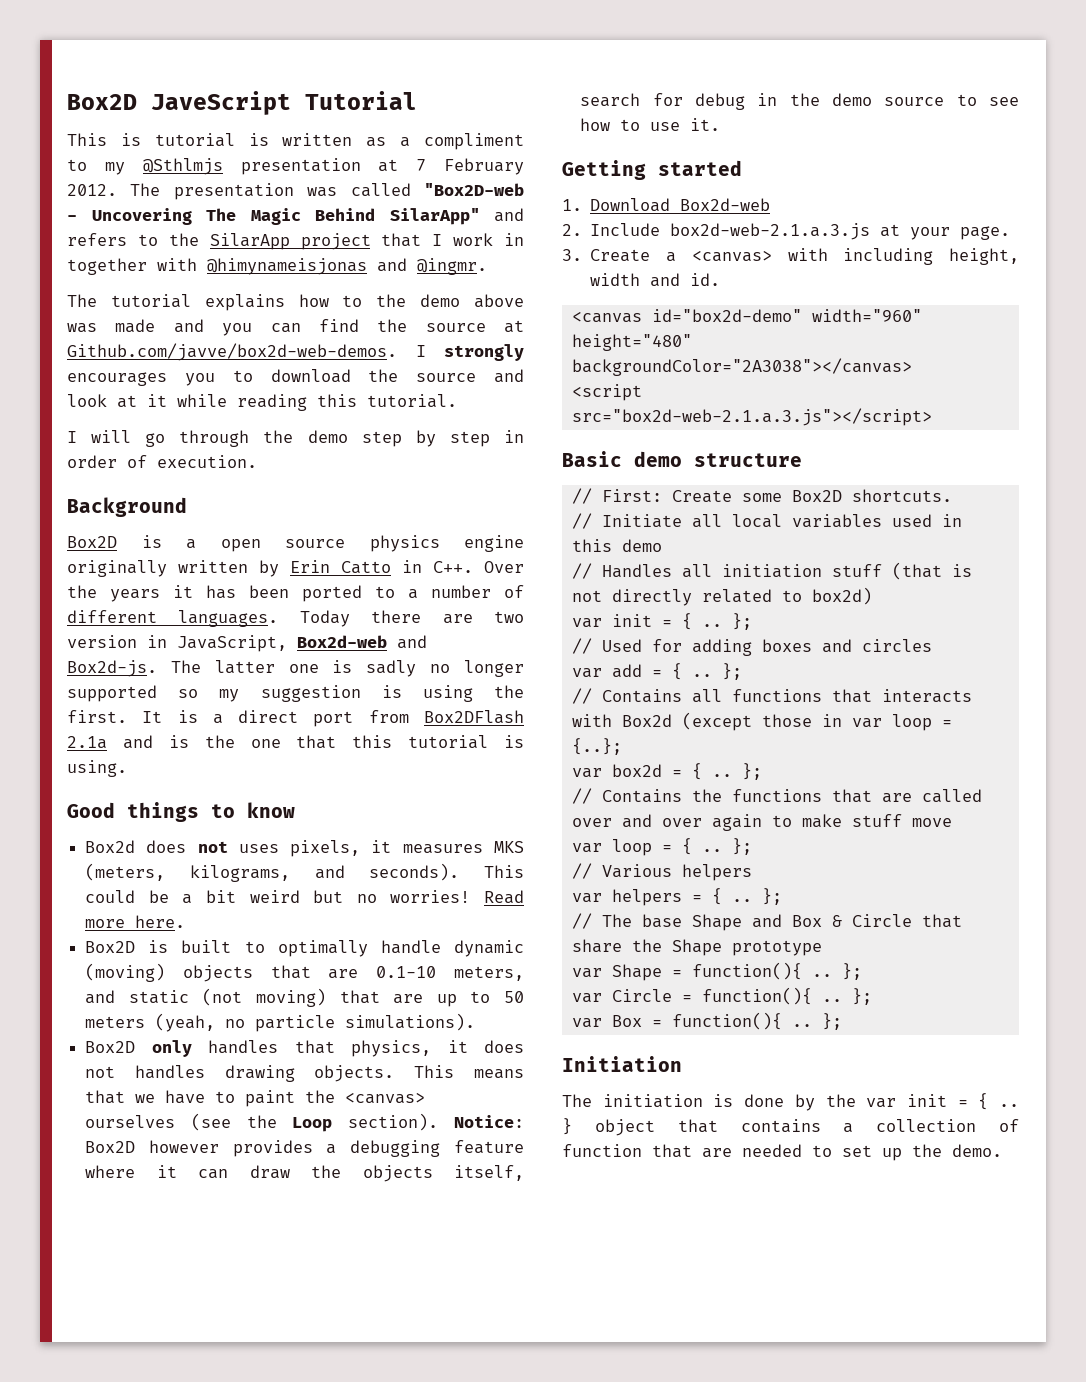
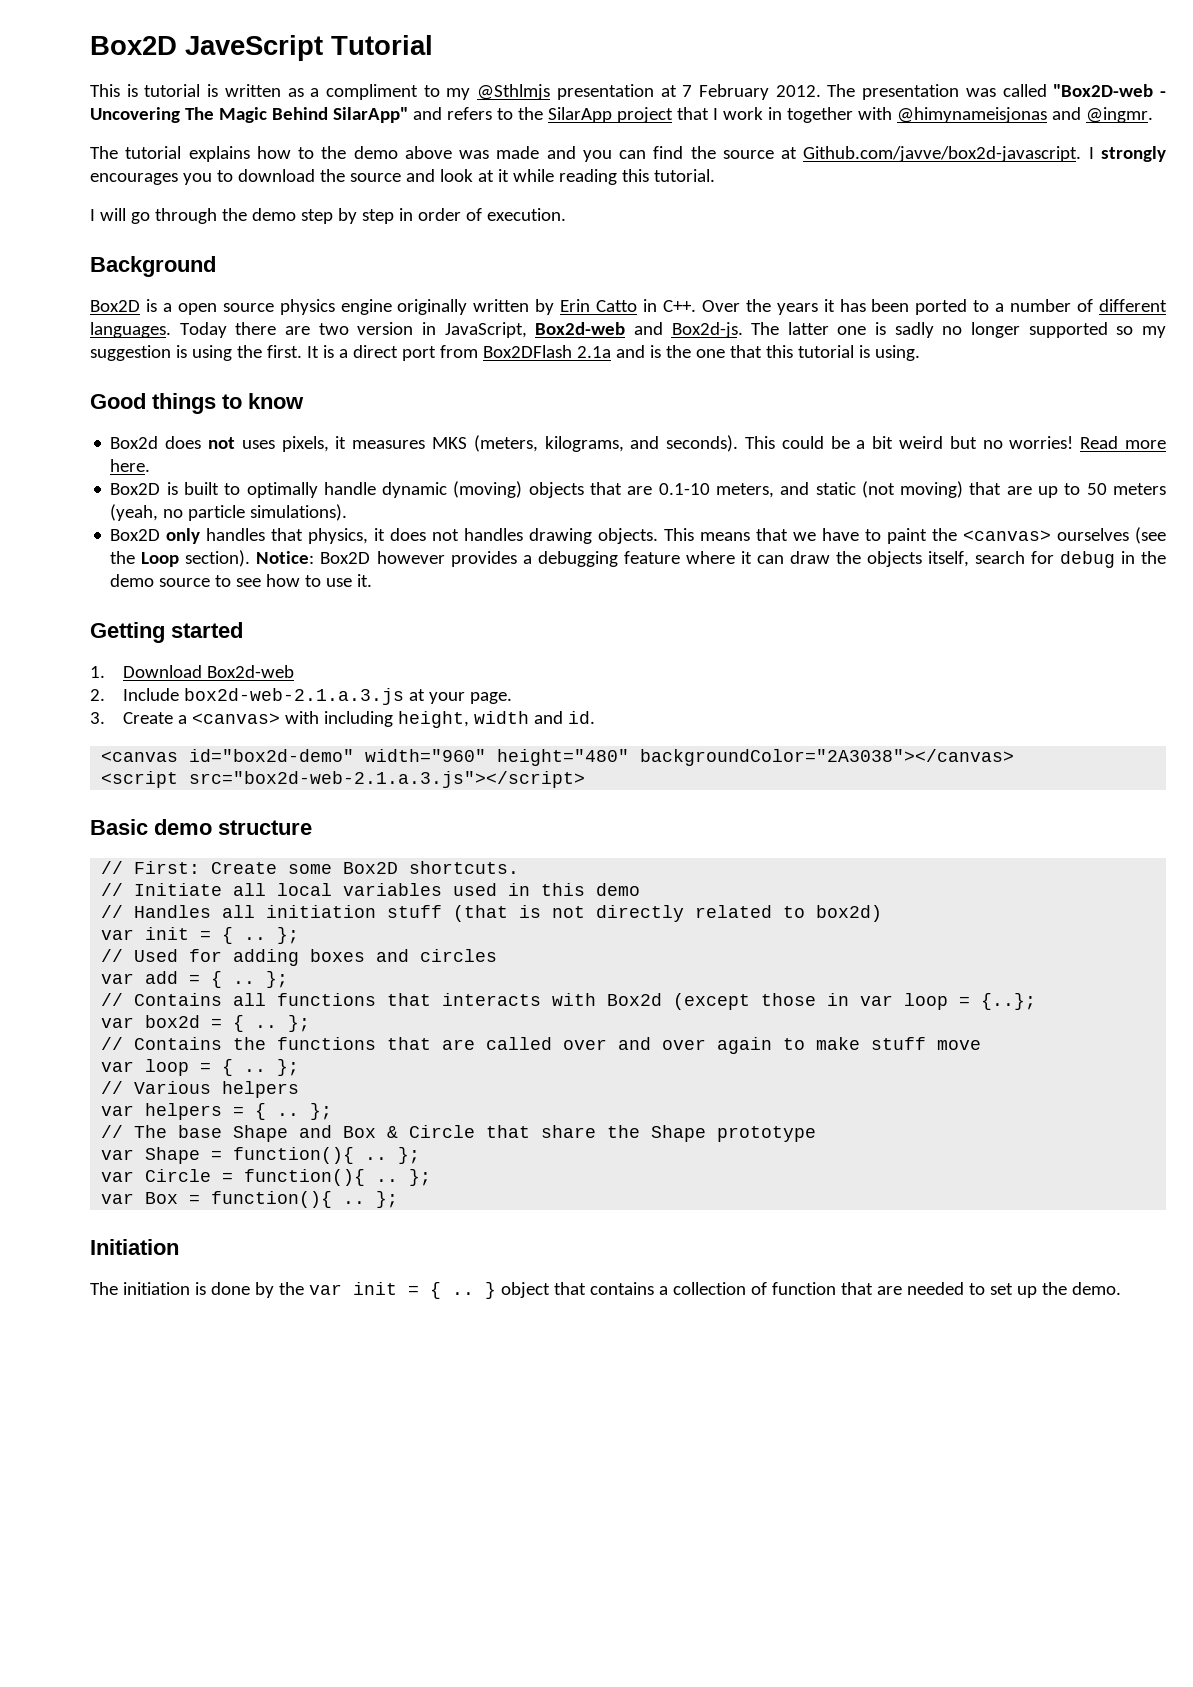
- The tutorial explains how to the demo above was made and you can find the source at Github.com/javve/box2d-web-demos. I strongly encourages you to download the source and look at it while reading this tutorial.
+ The tutorial explains how to the demo above was made and you can find the source at Github.com/javve/box2d-javascript. I strongly encourages you to download the source and look at it while reading this tutorial.

